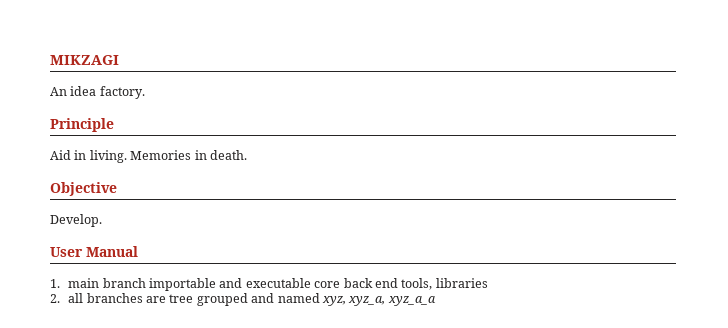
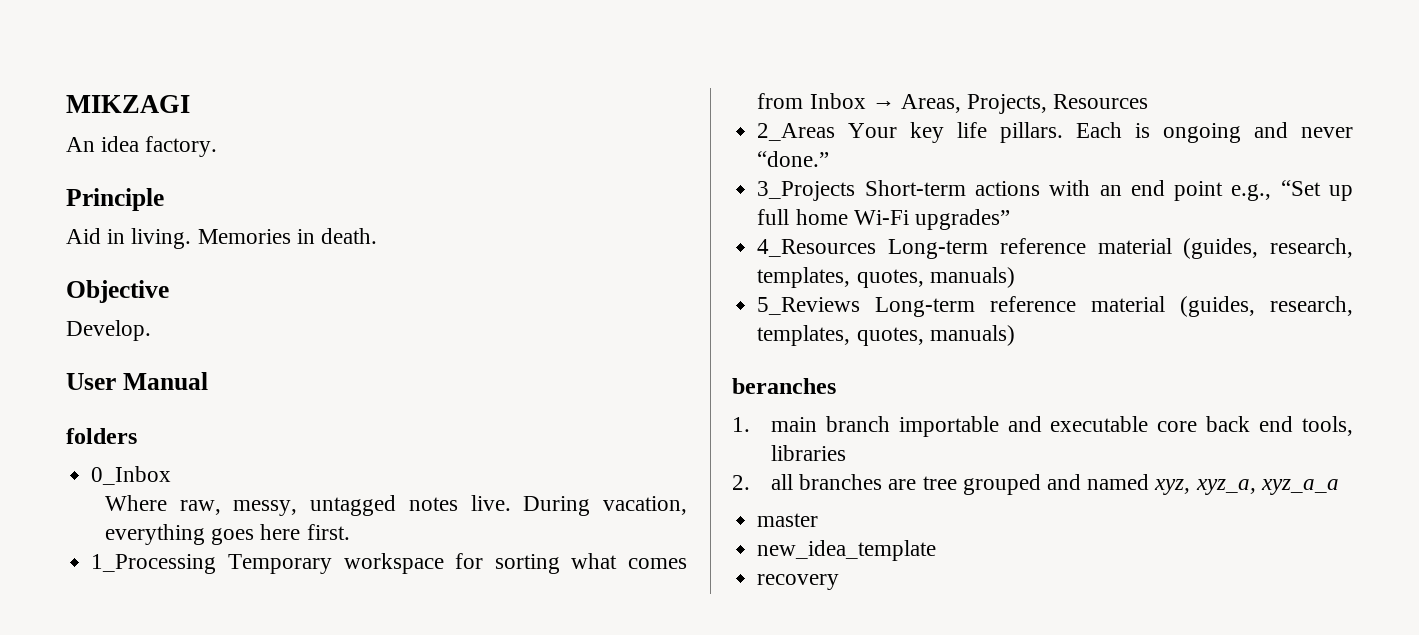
+ folders
+ 0_Inbox
+ Where raw, messy, untagged notes live. During vacation, everything goes here first.
+ 1_Processing Temporary workspace for sorting what comes from Inbox → Areas, Projects, Resources
+ 2_Areas Your key life pillars. Each is ongoing and never “done.”
+ 3_Projects Short-term actions with an end point e.g., “Set up full home Wi-Fi upgrades”
+ 4_Resources Long-term reference material (guides, research, templates, quotes, manuals)
+ 5_Reviews Long-term reference material (guides, research, templates, quotes, manuals)
+ beranches
+ master
+ new_idea_template
+ recovery

